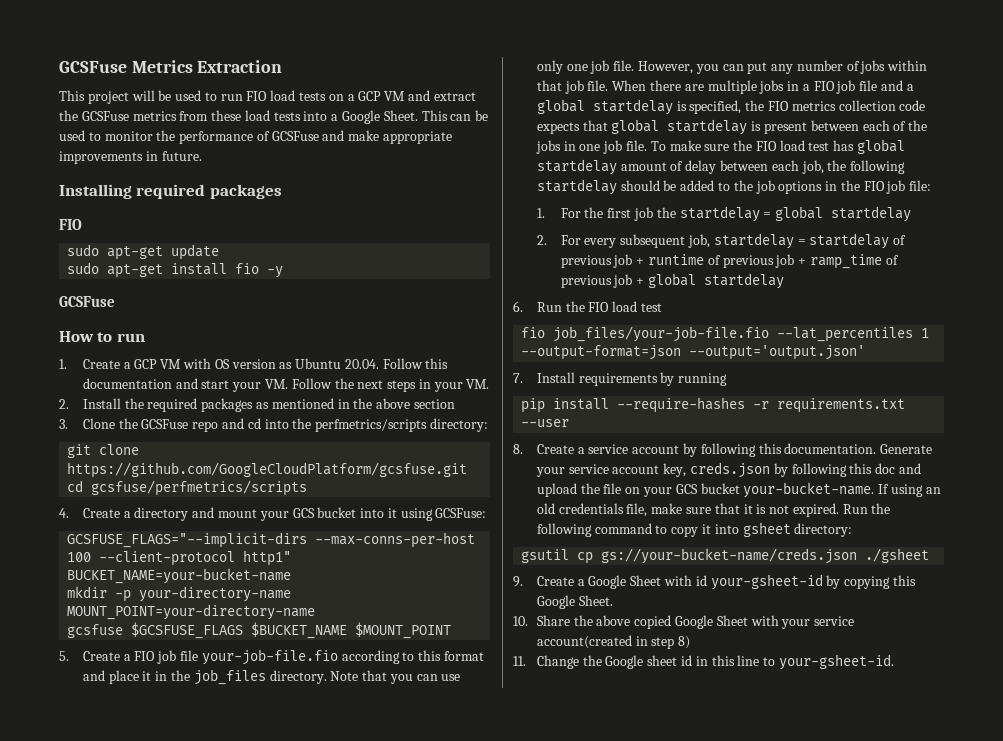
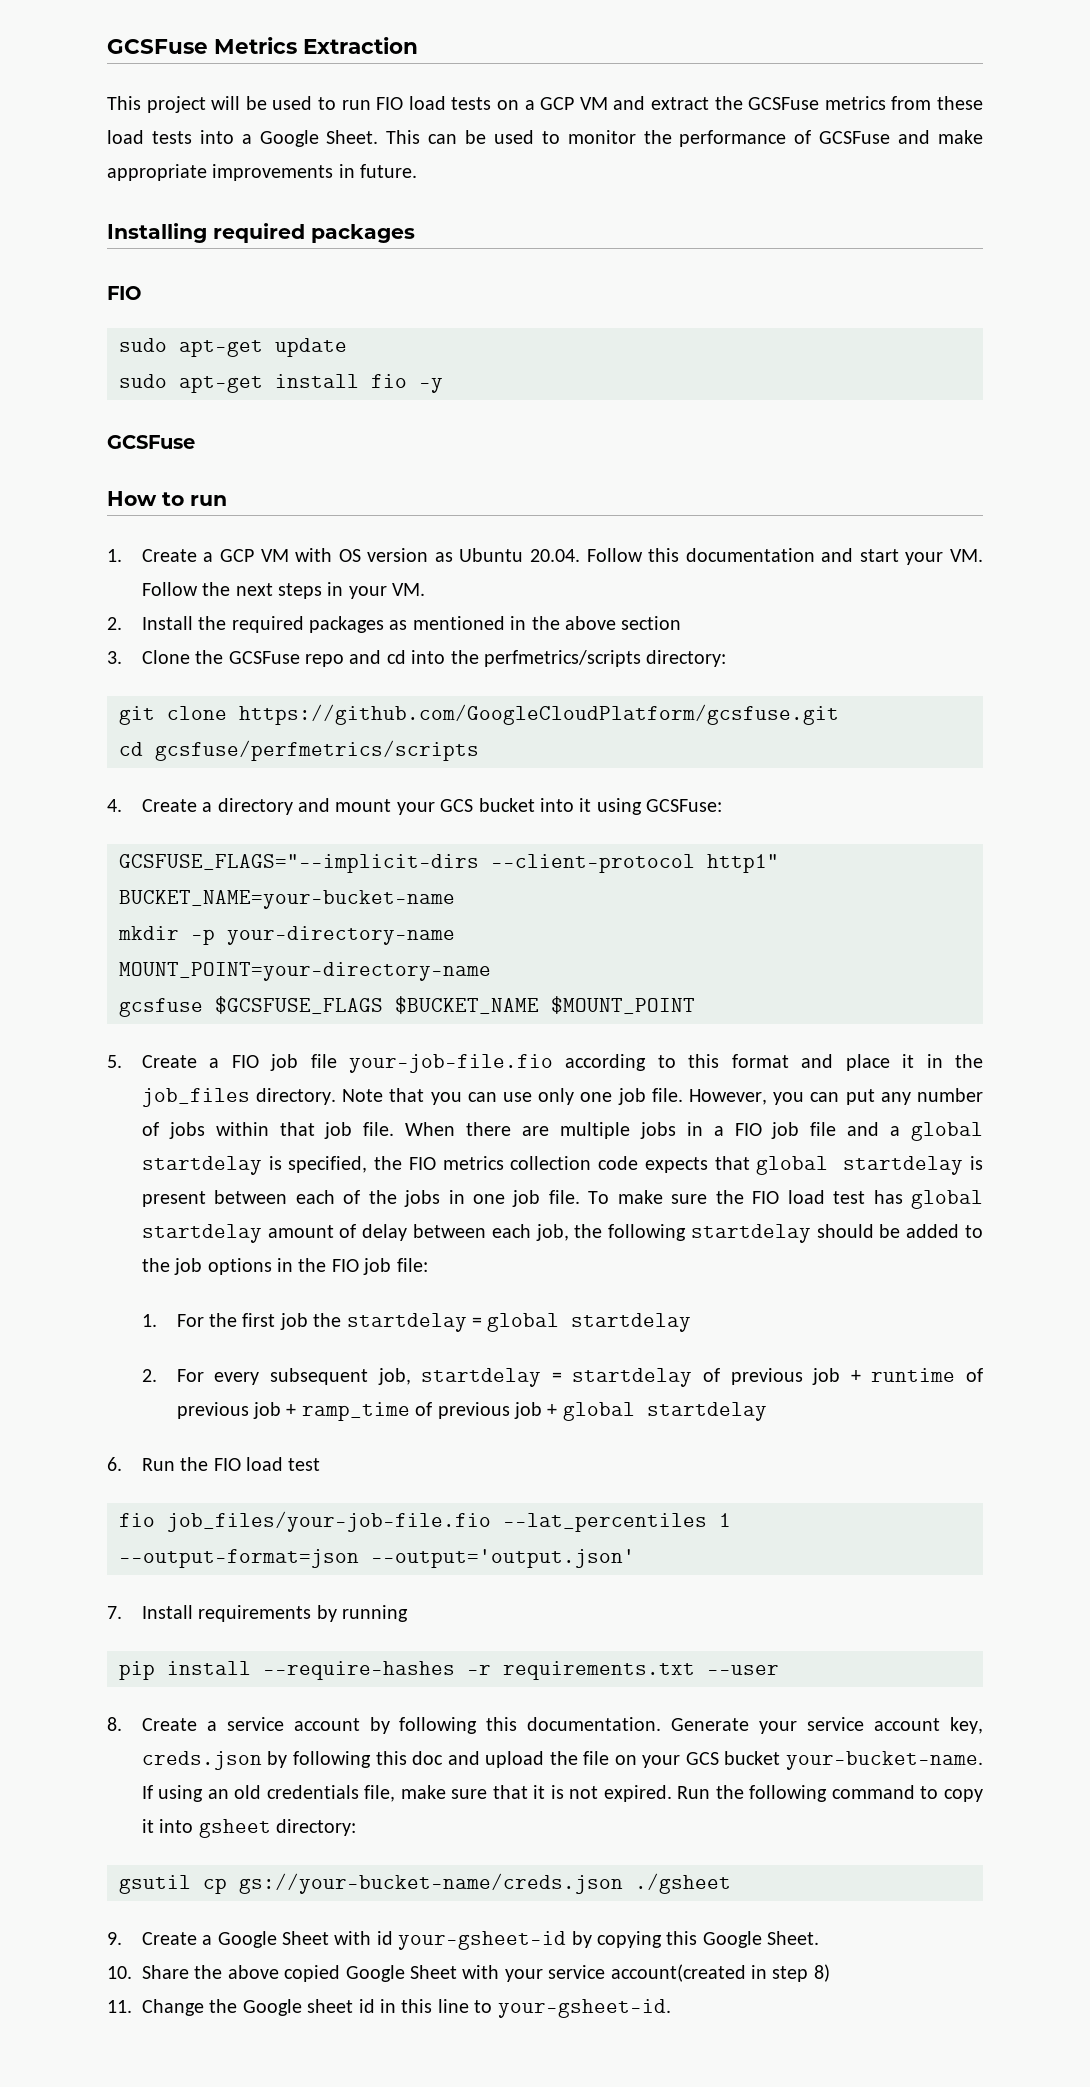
- GCSFUSE_FLAGS="--implicit-dirs --max-conns-per-host 100 --client-protocol http1"
+ GCSFUSE_FLAGS="--implicit-dirs --client-protocol http1"

